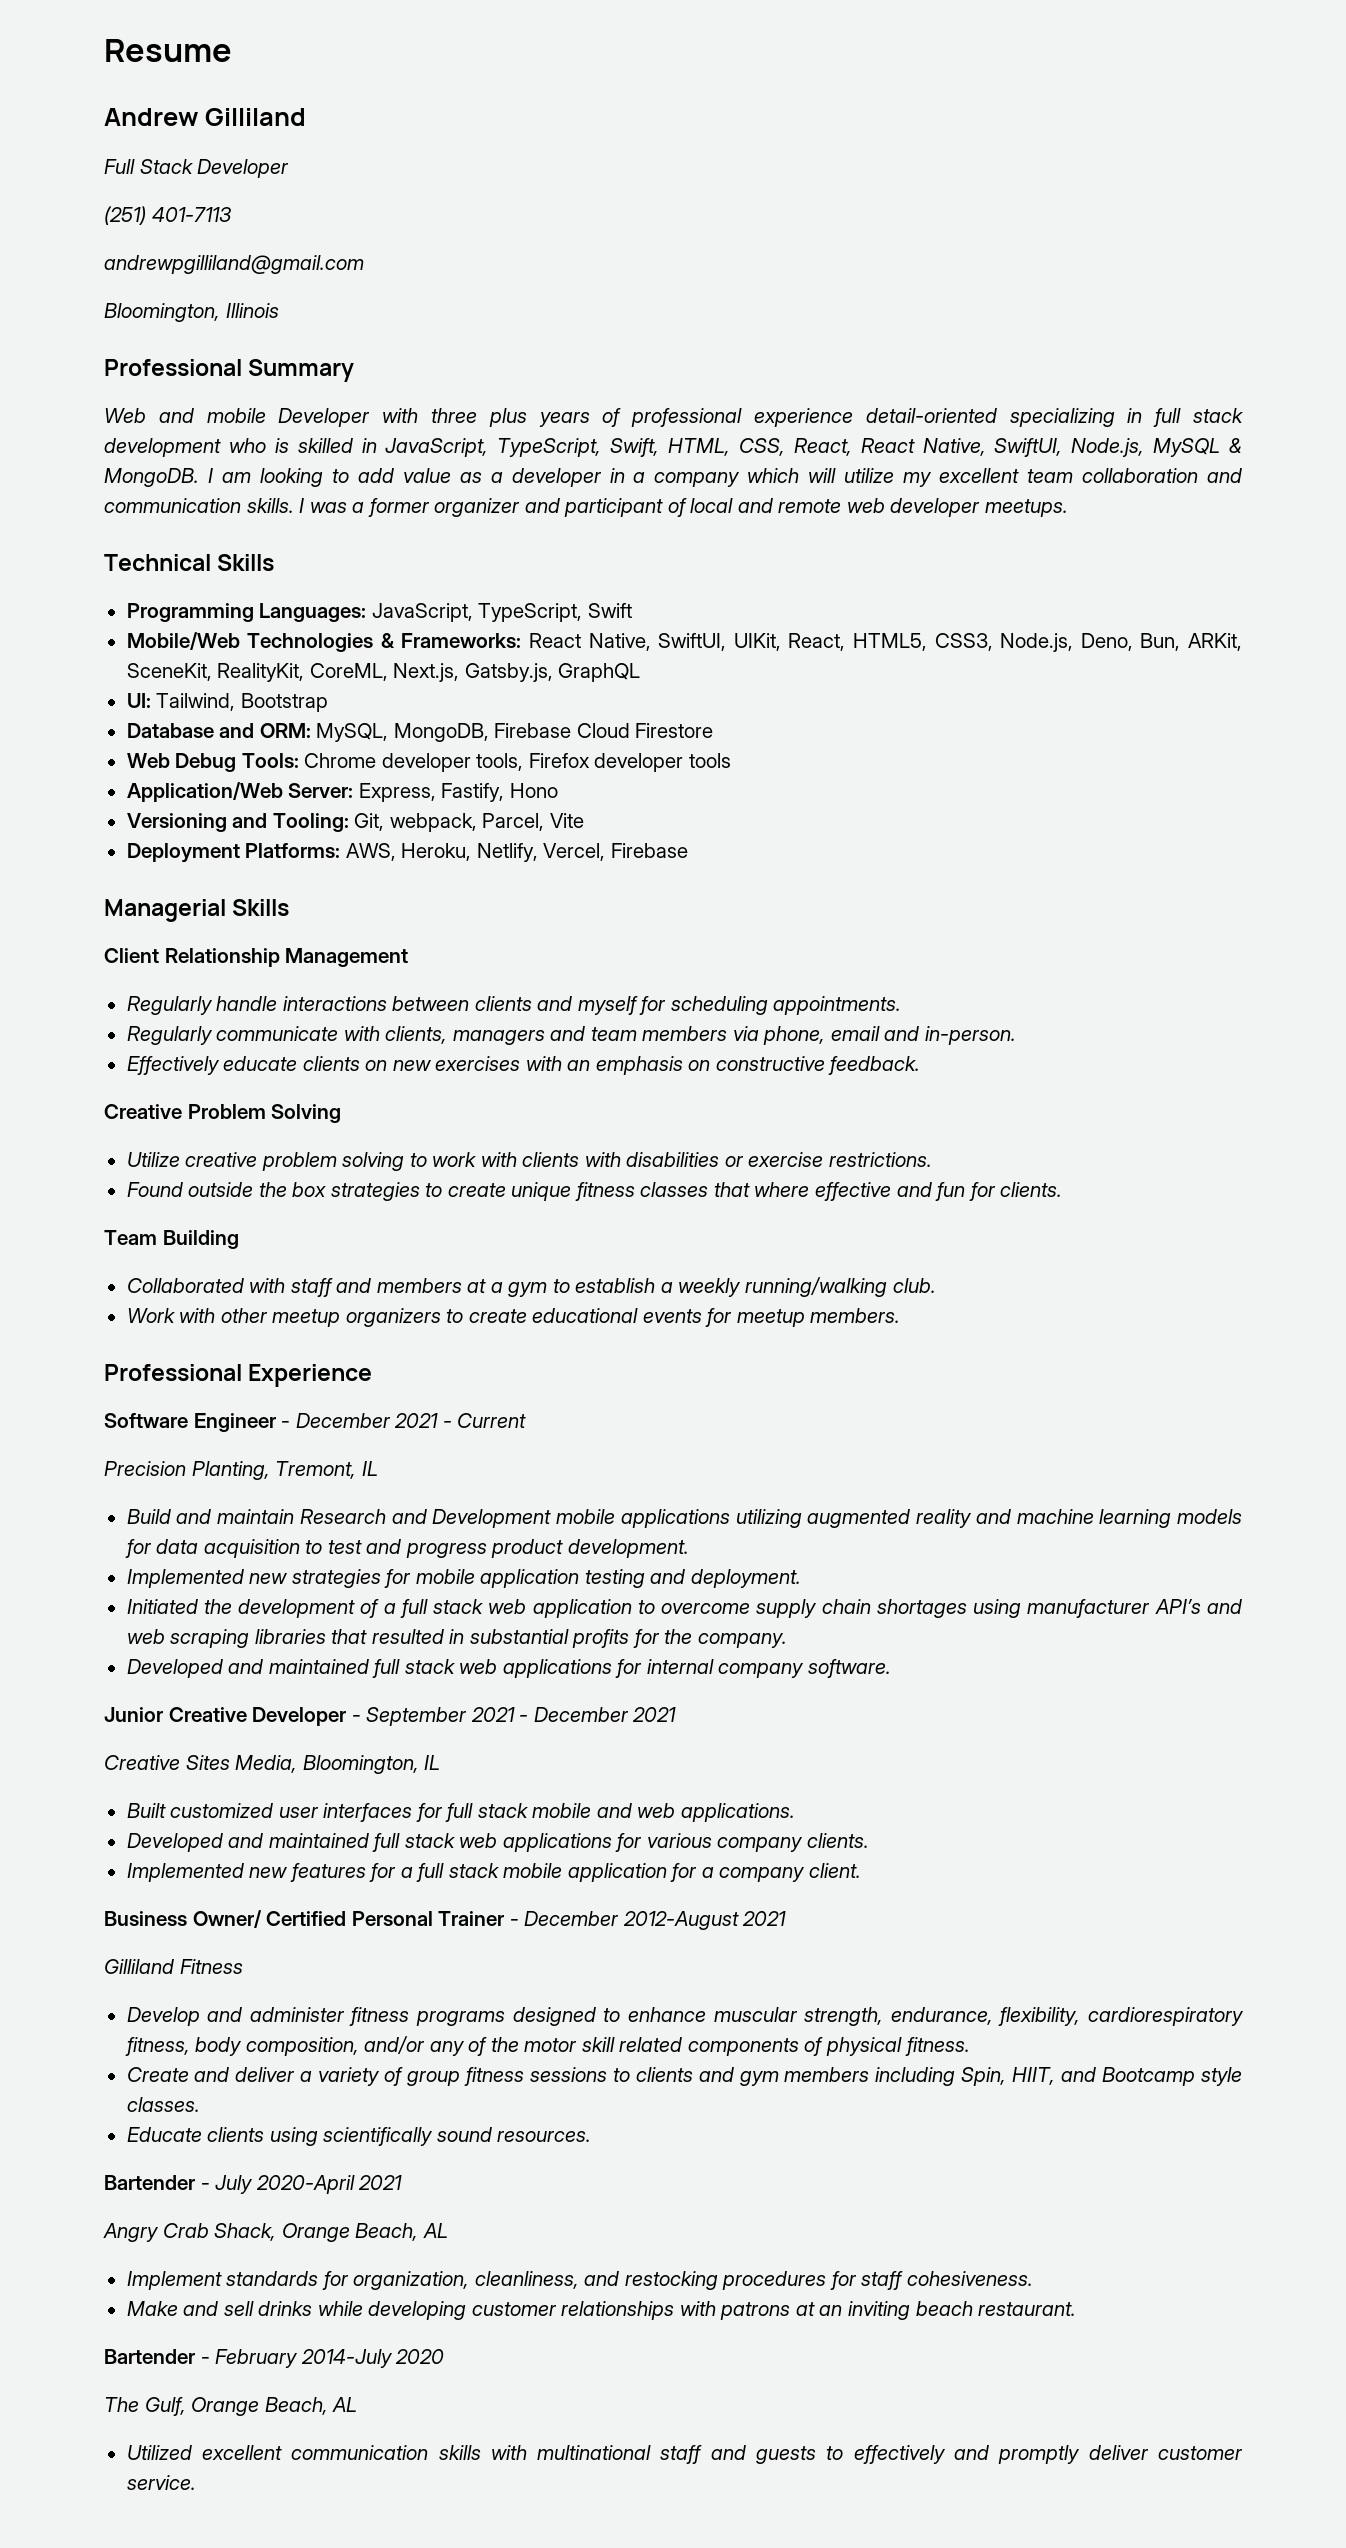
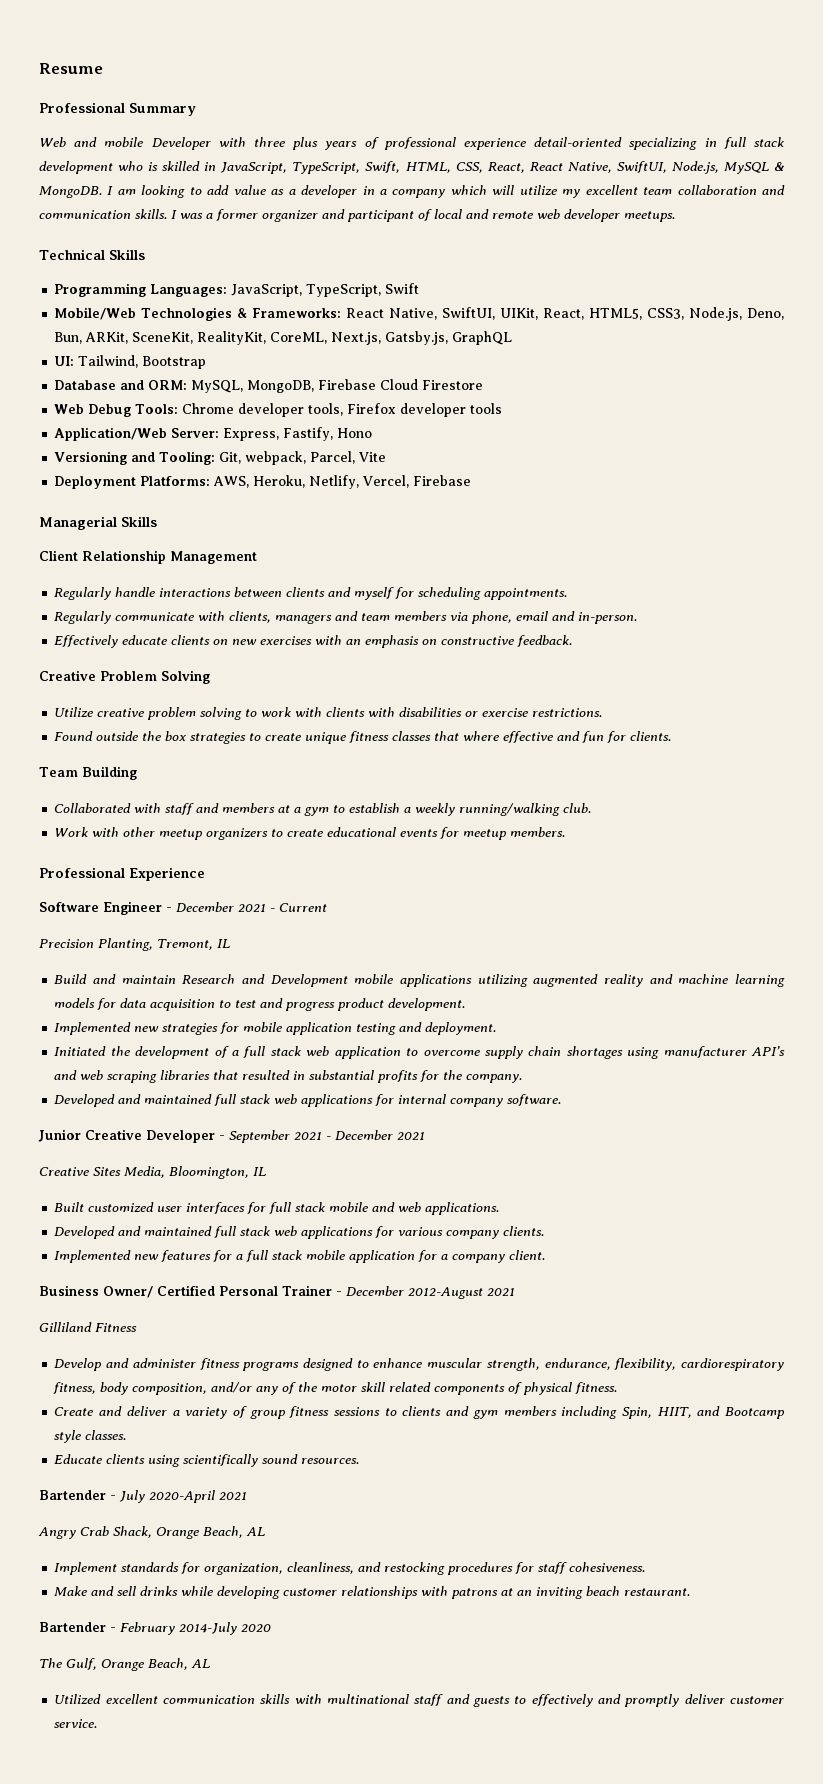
- Andrew Gilliland
- Full Stack Developer
- (251) 401-7113
- andrewpgilliland@gmail.com
- Bloomington, Illinois

